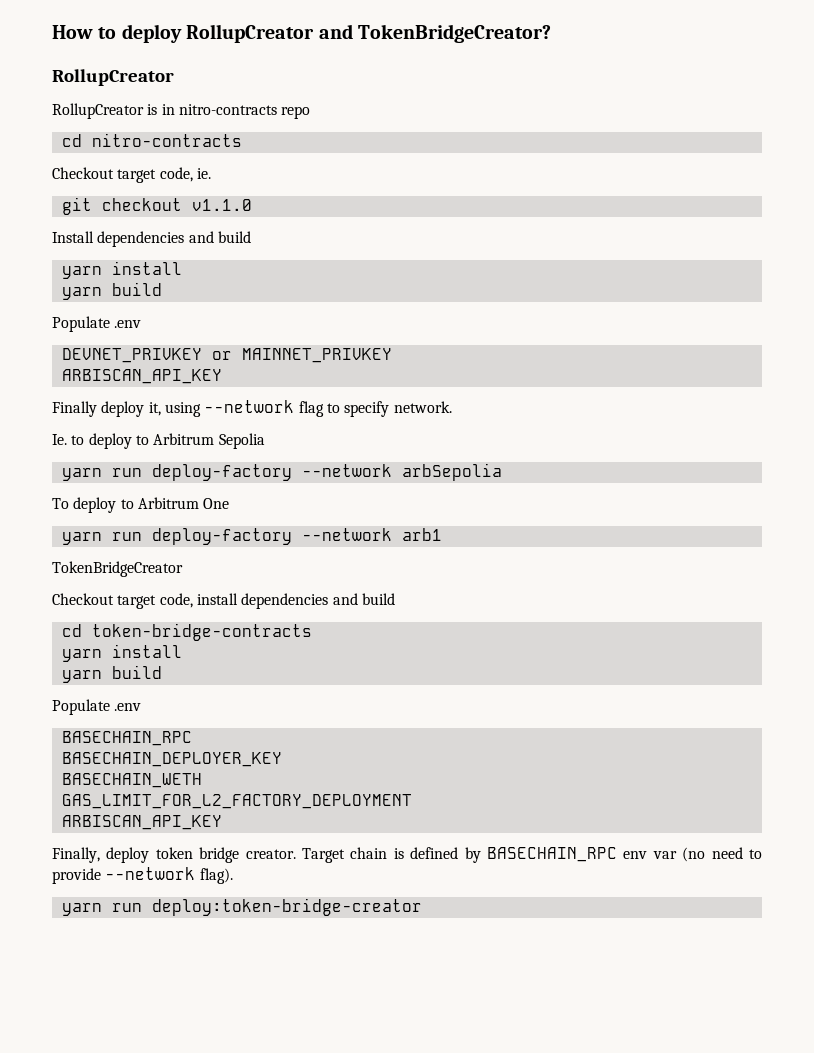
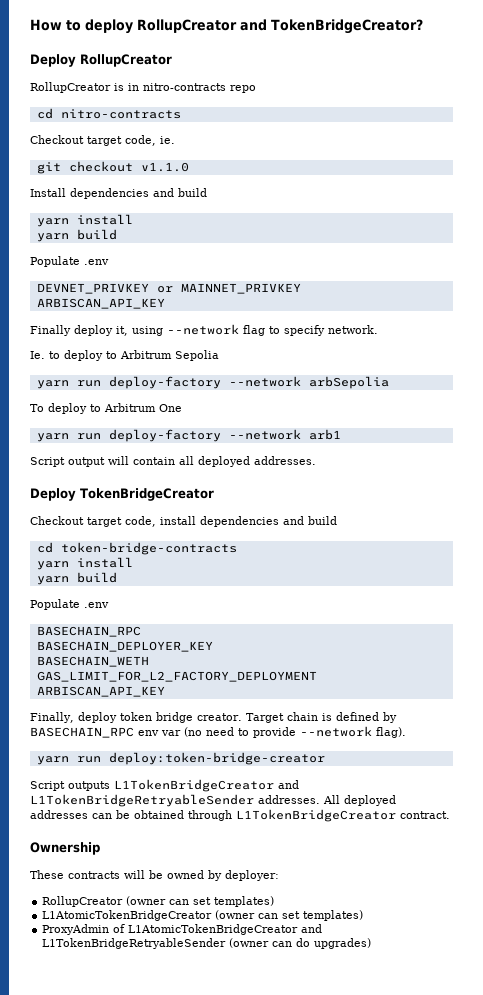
  How to deploy RollupCreator and TokenBridgeCreator?
- RollupCreator
+ Deploy RollupCreator
- TokenBridgeCreator
+ Script output will contain all deployed addresses.
+ Deploy TokenBridgeCreator
+ Script outputs L1TokenBridgeCreator and L1TokenBridgeRetryableSender addresses. All deployed addresses can be obtained through L1TokenBridgeCreator contract.
+ Ownership
+ These contracts will be owned by deployer:
+ RollupCreator (owner can set templates)
+ L1AtomicTokenBridgeCreator (owner can set templates)
+ ProxyAdmin of L1AtomicTokenBridgeCreator and L1TokenBridgeRetryableSender (owner can do upgrades)

